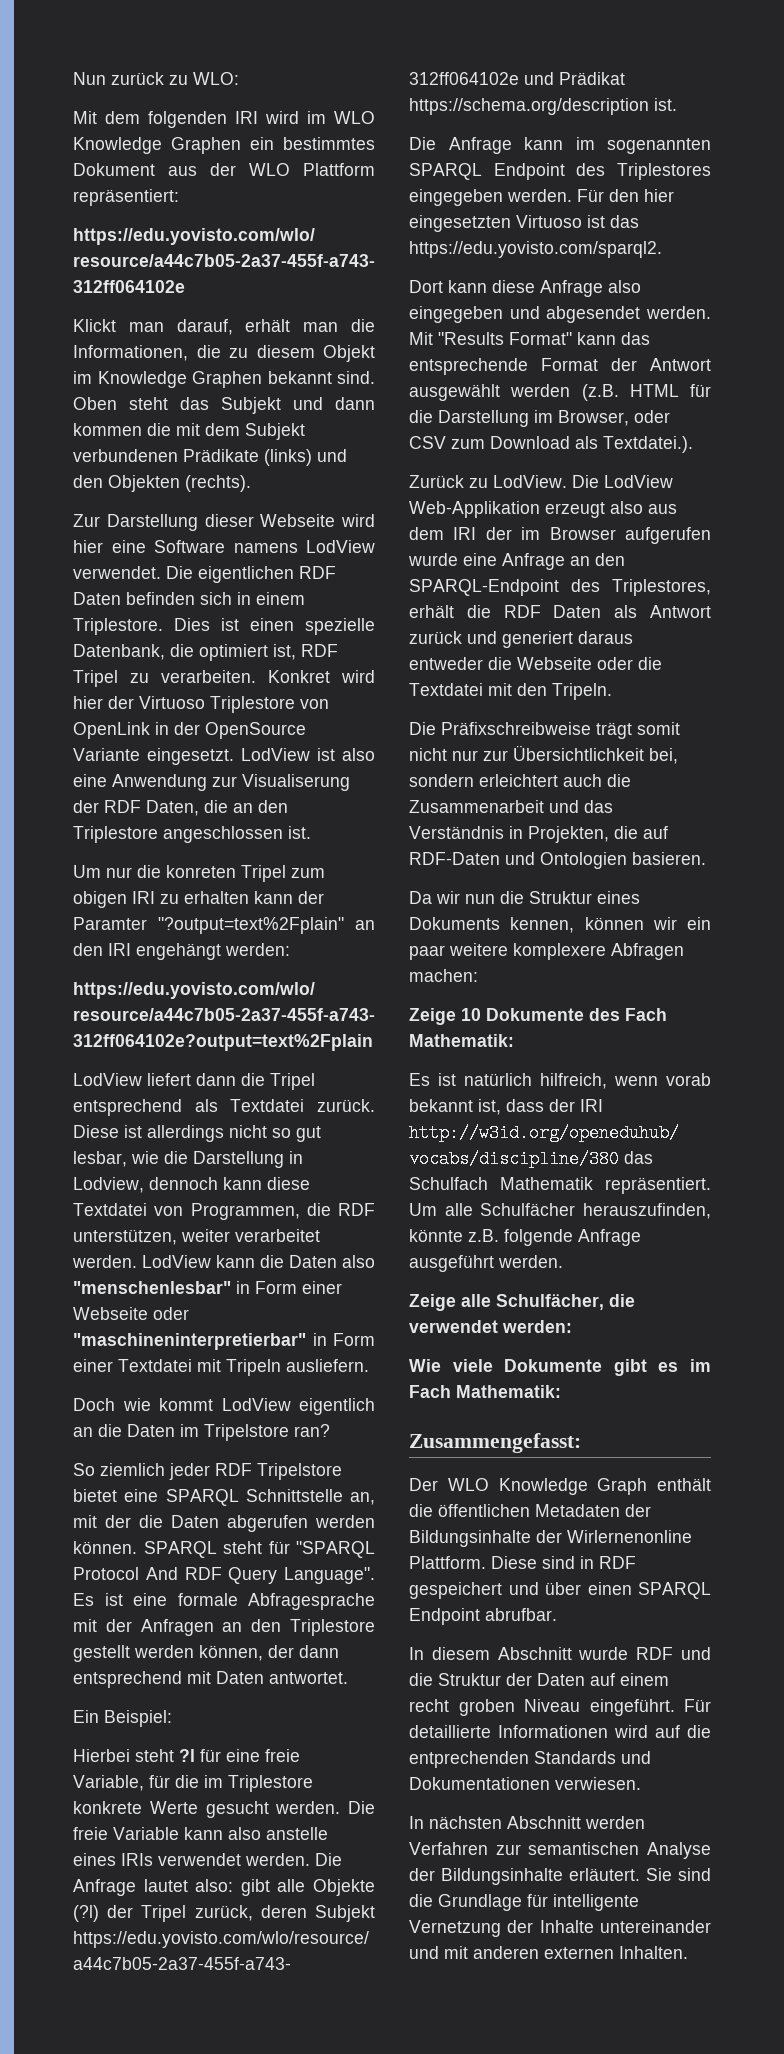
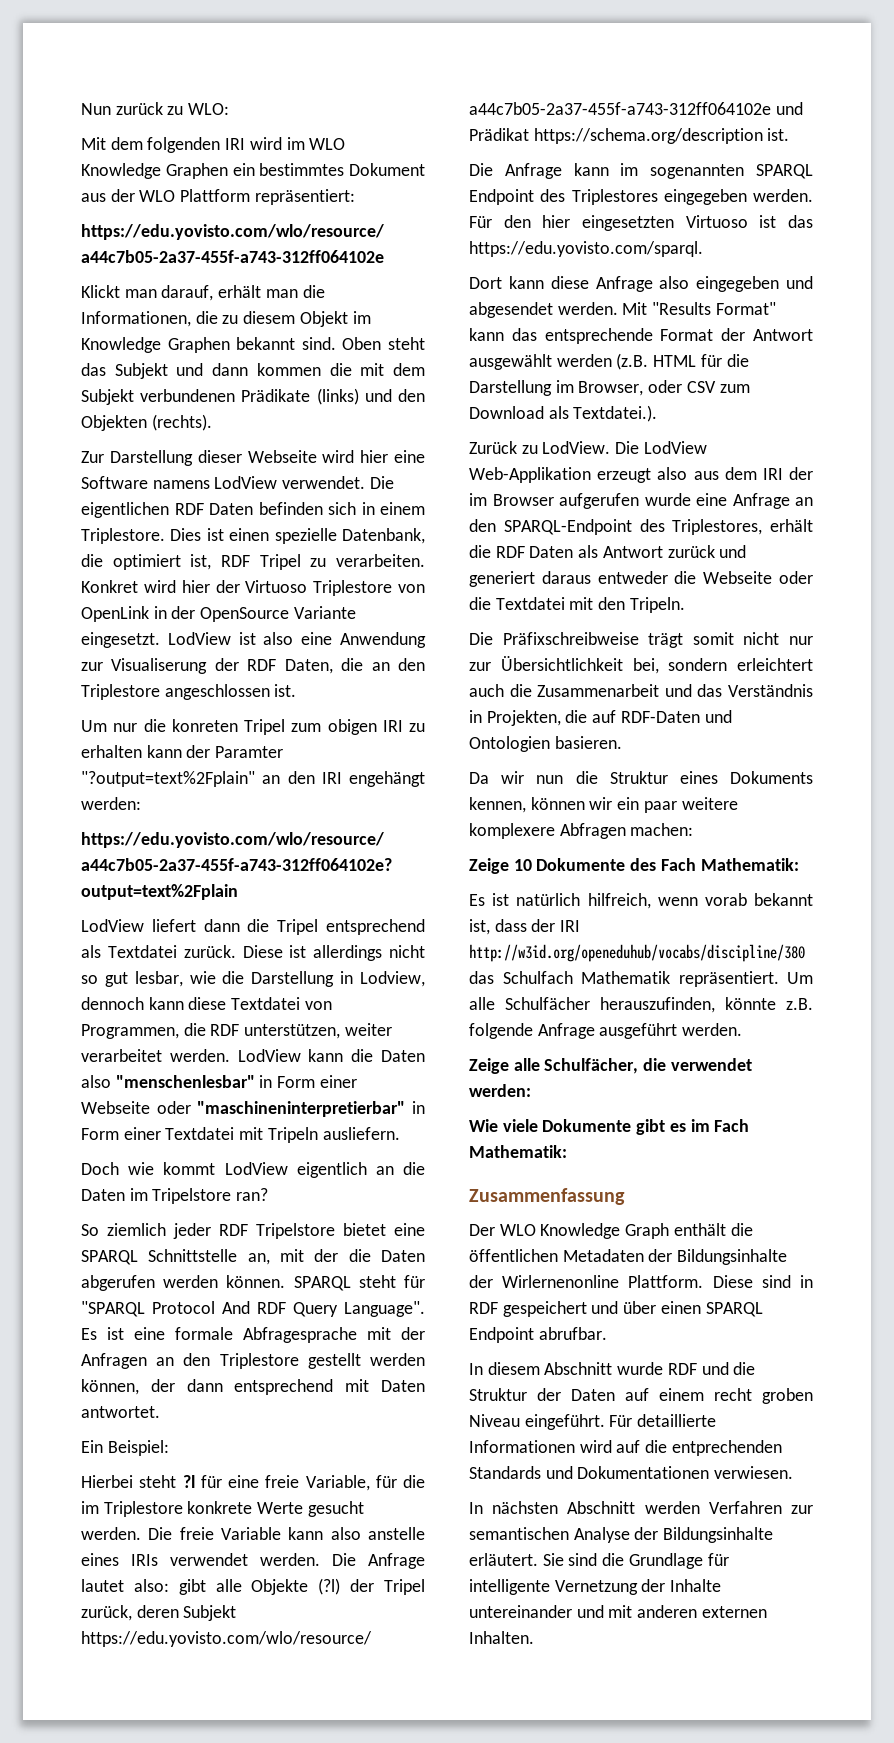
- Für den hier eingesetzten Virtuoso ist das https://edu.yovisto.com/sparql2.
+ Für den hier eingesetzten Virtuoso ist das https://edu.yovisto.com/sparql.
- Zusammengefasst:
+ Zusammenfassung

